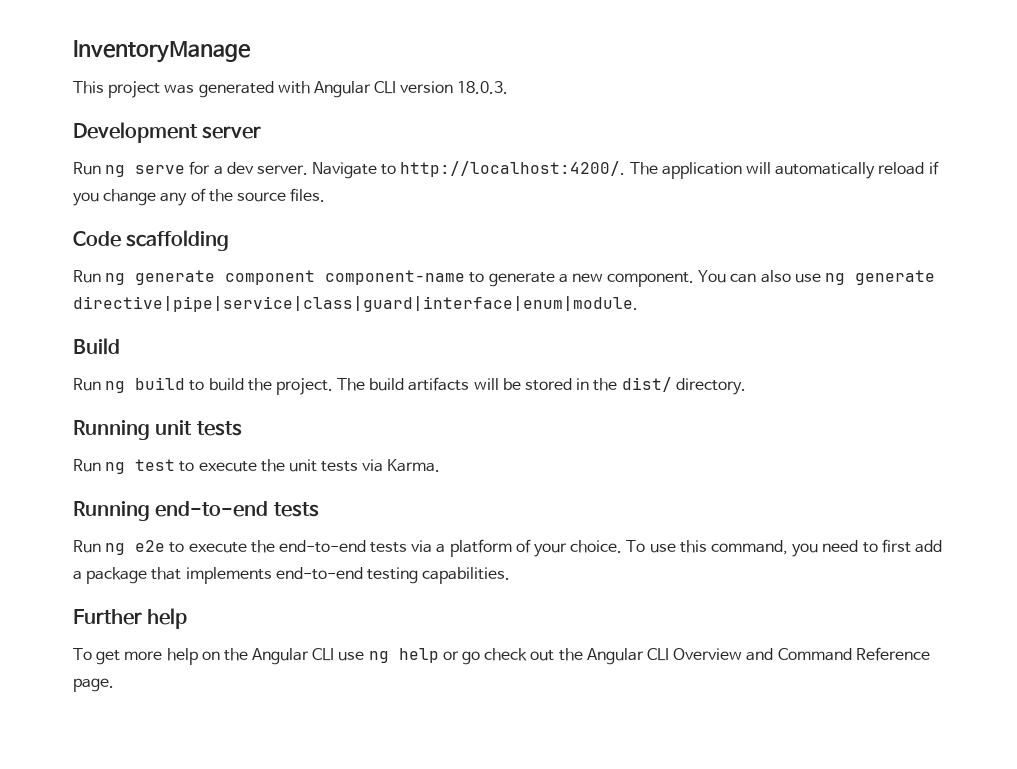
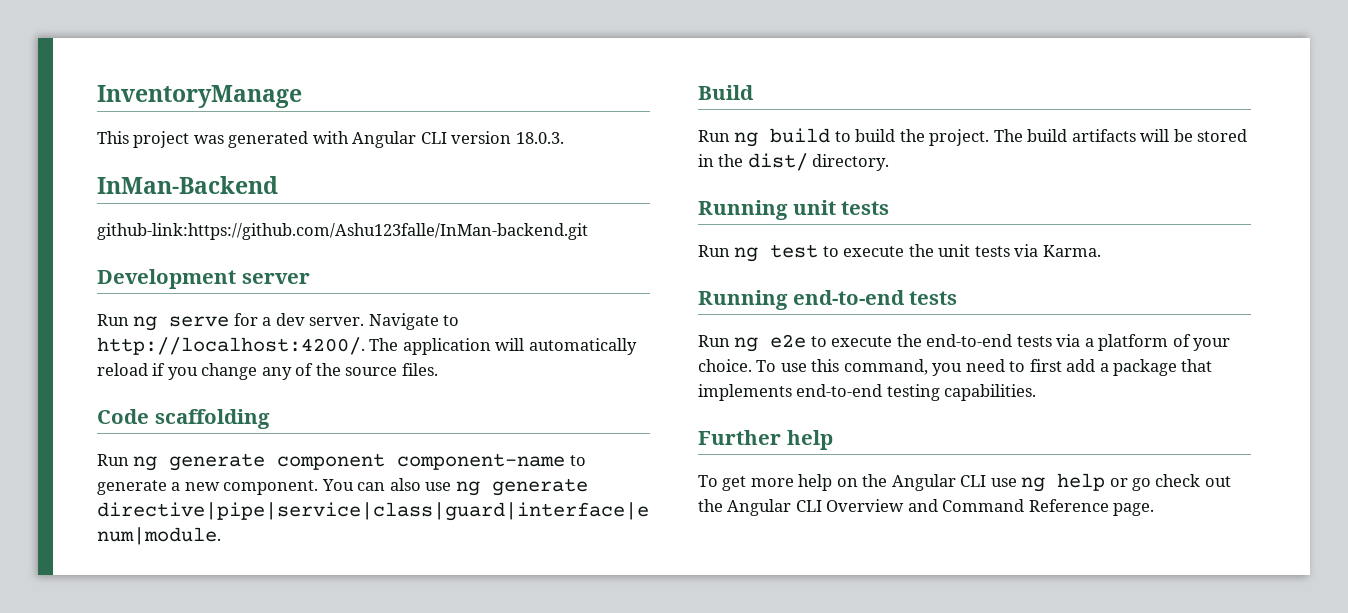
+ InMan-Backend
+ github-link:https://github.com/Ashu123falle/InMan-backend.git

